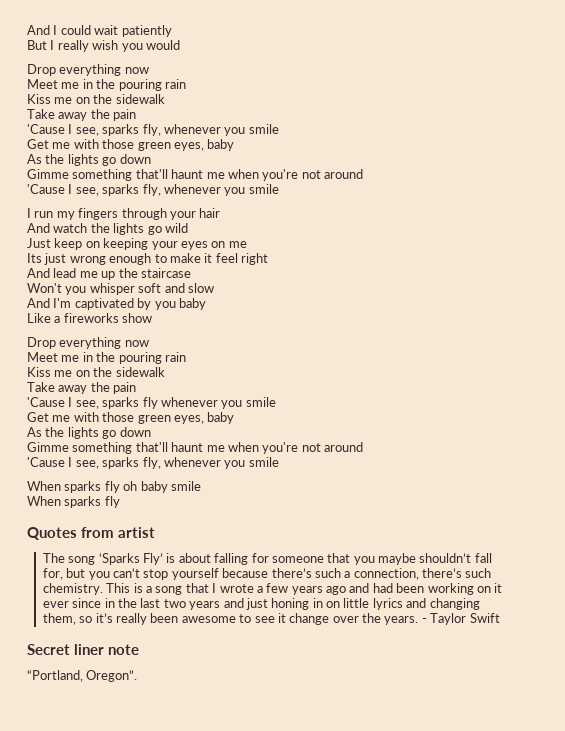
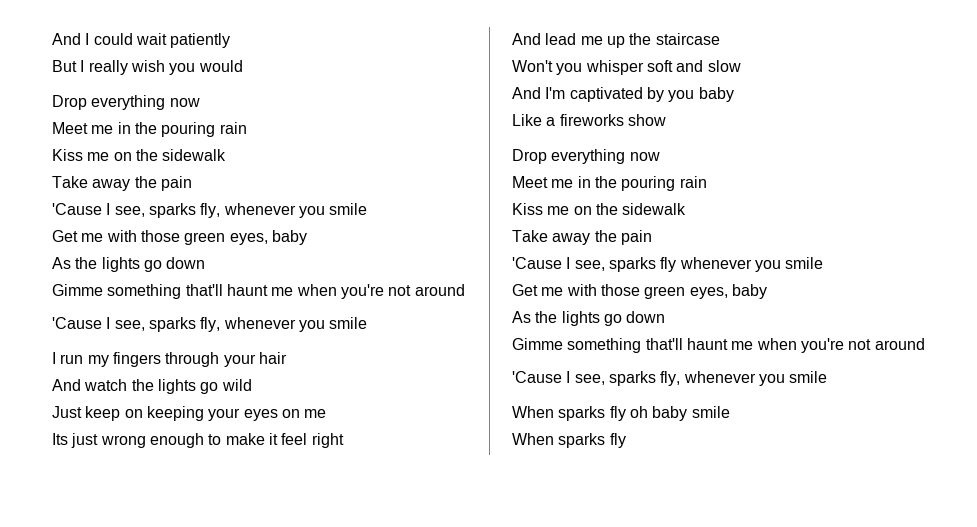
- Quotes from artist
- The song ‘Sparks Fly’ is about falling for someone that you maybe shouldn’t fall for, but you can‘t stop yourself because there’s such a connection, there’s such chemistry. This is a song that I wrote a few years ago and had been working on it ever since in the last two years and just honing in on little lyrics and changing them, so it’s really been awesome to see it change over the years. - Taylor Swift
- Secret liner note
- “Portland, Oregon”.

